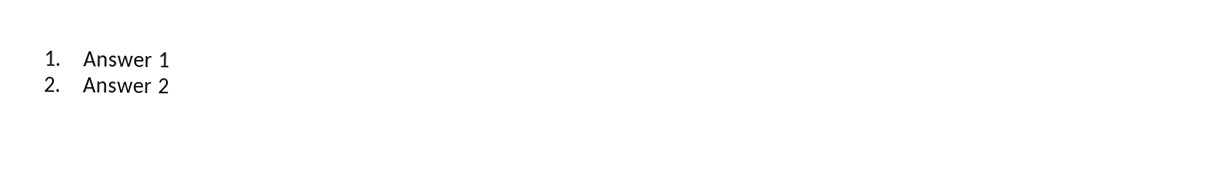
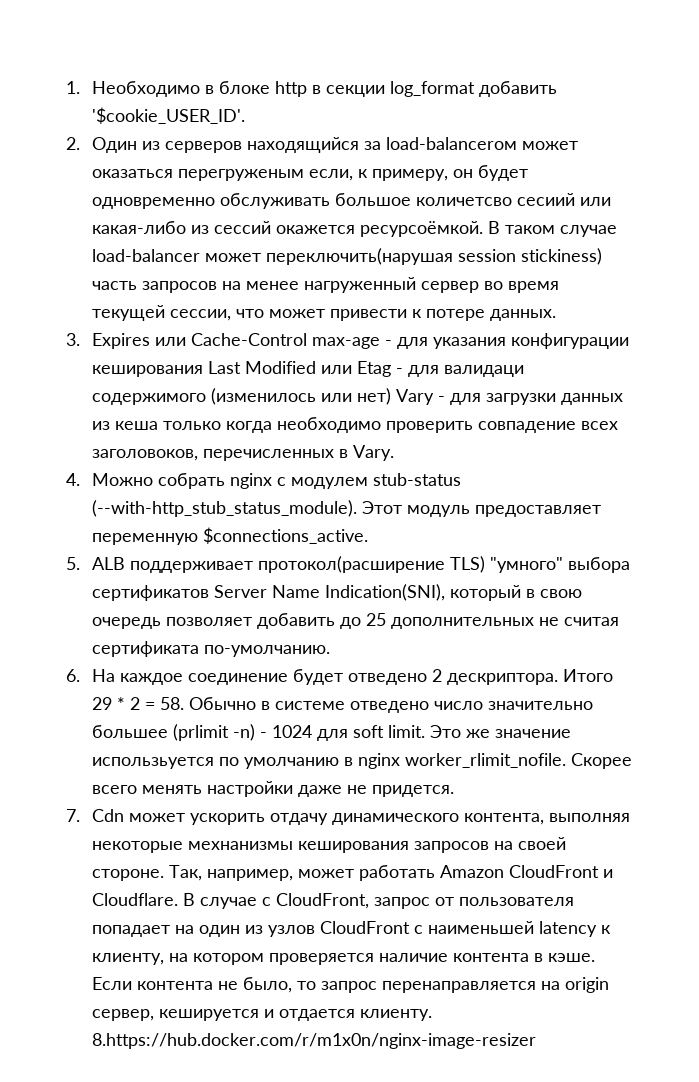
- 1. Answer 1
- 2. Answer 2
+ 1. Необходимо в блоке http в секции log_format добавить '$cookie_USER_ID'.
+ 2. Один из серверов находящийся за load-balancerом может оказаться перегруженым если, к примеру, он будет одновременно обслуживать большое количетсво сесиий или какая-либо из сессий окажется ресурсоёмкой. В таком случае load-balancer может переключить(нарушая session stickiness) часть запросов на менее нагруженный сервер во время текущей сессии, что может привести к потере данных.
+ 3. Expires или Cache-Control max-age - для указания конфигурации кеширования Last Modified или Etag - для валидаци содержимого (изменилось или нет) Vary - для загрузки данных из кеша только когда необходимо проверить совпадение всех заголовоков, перечисленных в Vary.
+ 4. Можно собрать nginx с модулем stub-status (--with-http_stub_status_module). Этот модуль предоставляет переменную $connections_active.
+ 5. ALB поддерживает протокол(расширение TLS) "умного" выбора сертификатов Server Name Indication(SNI), который в свою очередь позволяет добавить до 25 дополнительных не считая сертификата по-умолчанию.
+ 6. На каждое соединение будет отведено 2 дескриптора. Итого 29 * 2 = 58. Обычно в системе отведено число значительно большее (prlimit -n) - 1024 для soft limit. Это же значение использьуется по умолчанию в nginx worker_rlimit_nofile. Скорее всего менять настройки даже не придется.
+ 7. Cdn может ускорить отдачу динамического контента, выполняя некоторые мехнанизмы кеширования запросов на своей стороне. Так, например, может работать Amazon CloudFront и Cloudflare. В случае с CloudFront, запрос от пользователя попадает на один из узлов CloudFront c наименьшей latency к клиенту, на котором проверяется наличие контента в кэше. Если контента не было, то запрос перенаправляется на origin сервер, кешируется и отдается клиенту. 8.https://hub.docker.com/r/m1x0n/nginx-image-resizer

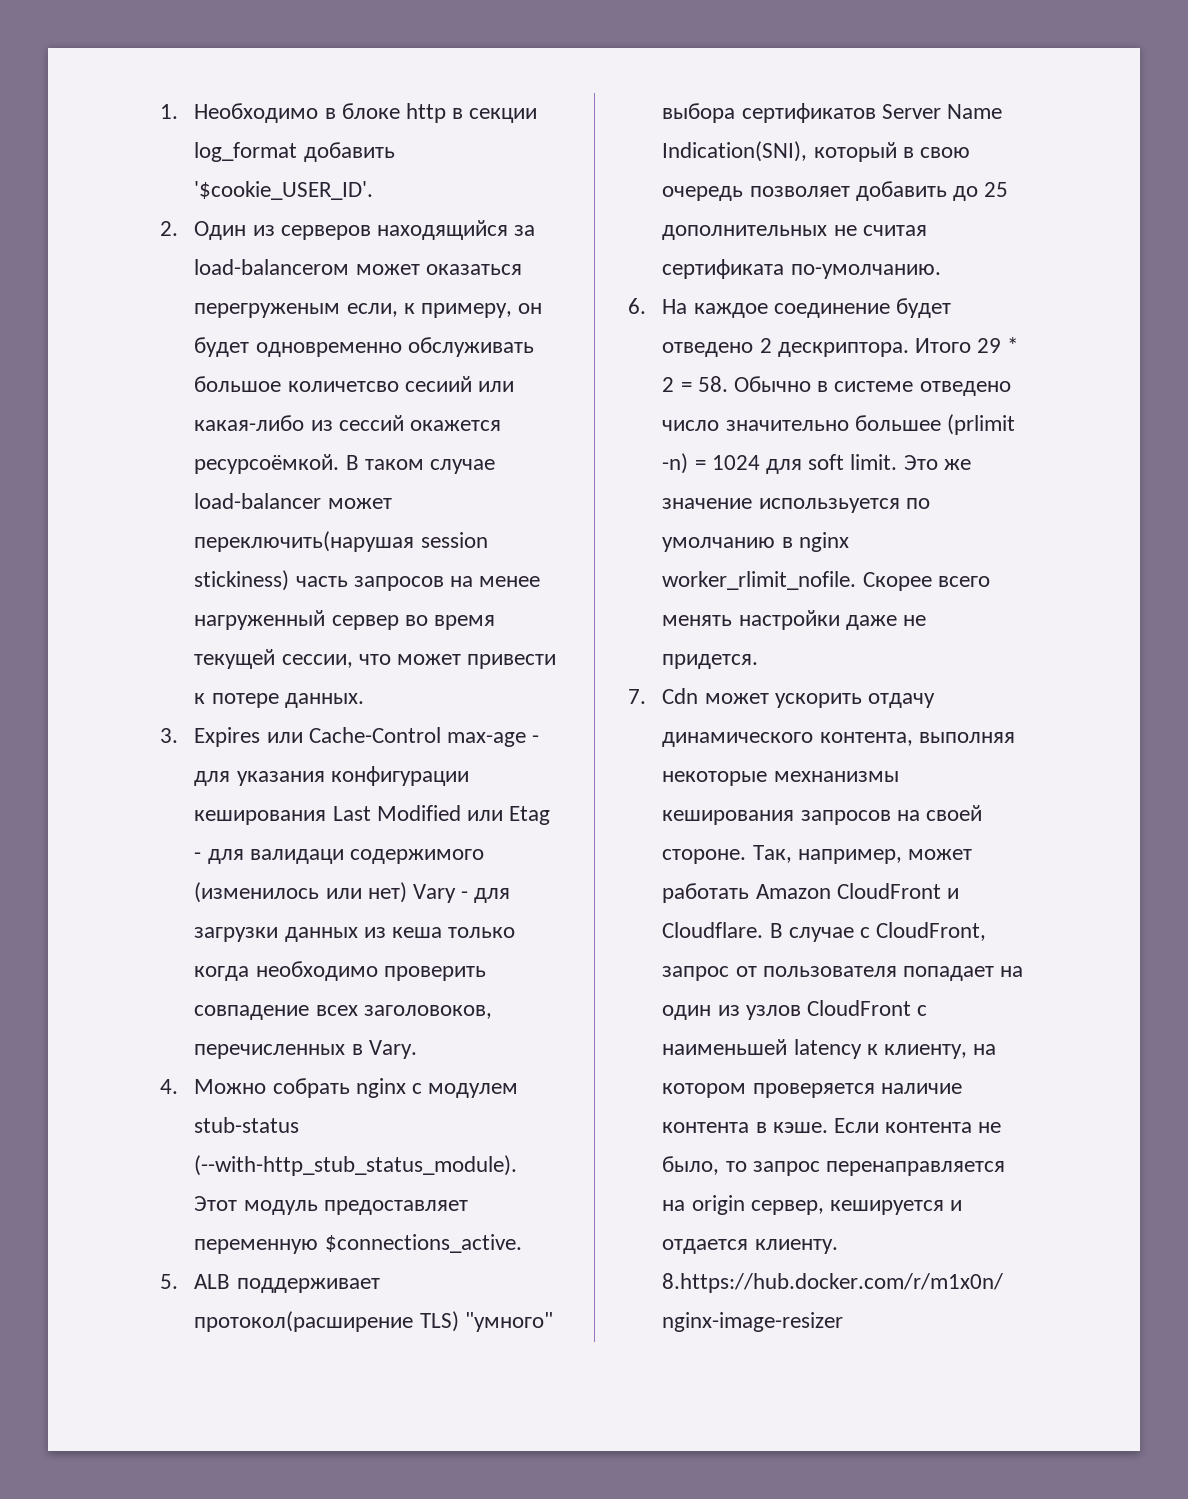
- Итого 29 * 2 = 58. Обычно в системе отведено число значительно большее (prlimit -n) - 1024 для soft limit.
+ Итого 29 * 2 = 58. Обычно в системе отведено число значительно большее (prlimit -n) = 1024 для soft limit.

